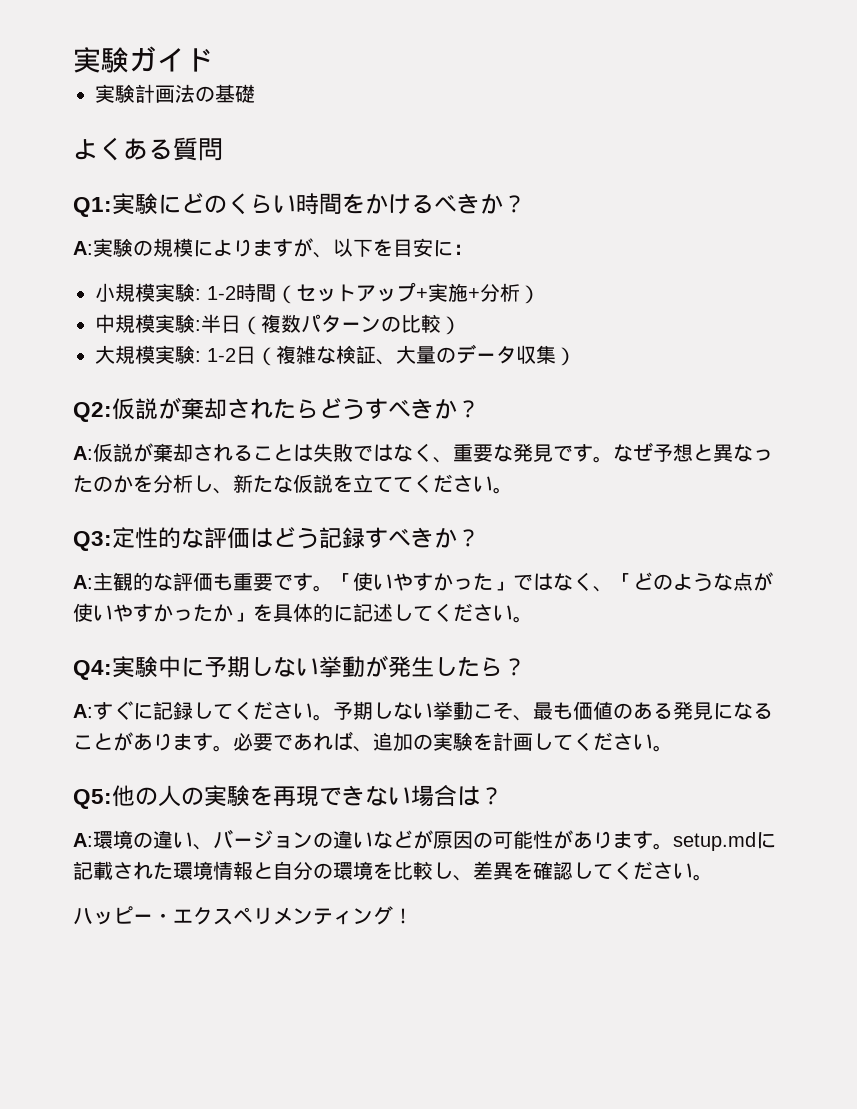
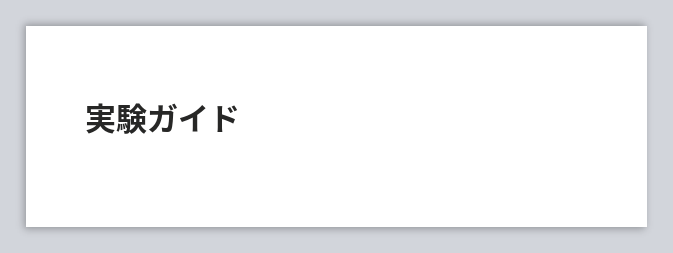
- 実験計画法の基礎
- よくある質問
- Q1:実験にどのくらい時間をかけるべきか？
- A:実験の規模によりますが、以下を目安に：
- 小規模実験: 1-2時間（セットアップ+実施+分析）
- 中規模実験:半日（複数パターンの比較）
- 大規模実験: 1-2日（複雑な検証、大量のデータ収集）
- Q2:仮説が棄却されたらどうすべきか？
- A:仮説が棄却されることは失敗ではなく、重要な発見です。なぜ予想と異なったのかを分析し、新たな仮説を立ててください。
- Q3:定性的な評価はどう記録すべきか？
- A:主観的な評価も重要です。「使いやすかった」ではなく、「どのような点が使いやすかったか」を具体的に記述してください。
- Q4:実験中に予期しない挙動が発生したら？
- A:すぐに記録してください。予期しない挙動こそ、最も価値のある発見になることがあります。必要であれば、追加の実験を計画してください。
- Q5:他の人の実験を再現できない場合は？
- A:環境の違い、バージョンの違いなどが原因の可能性があります。setup.mdに記載された環境情報と自分の環境を比較し、差異を確認してください。
- ハッピー・エクスペリメンティング！

